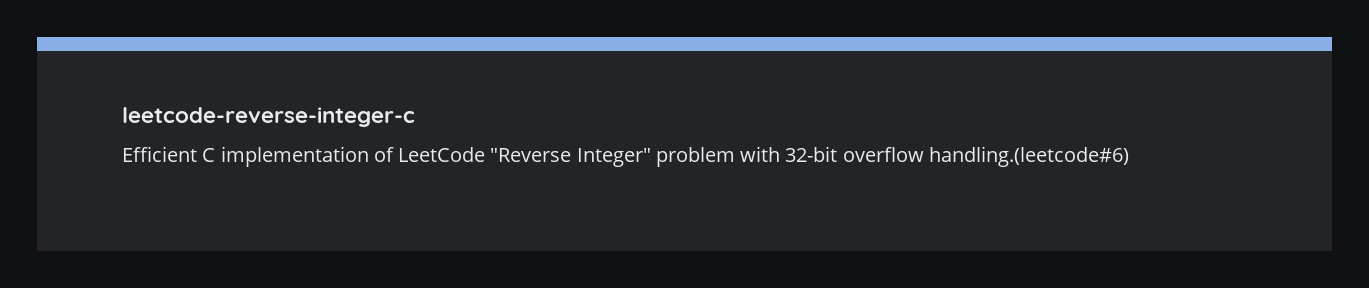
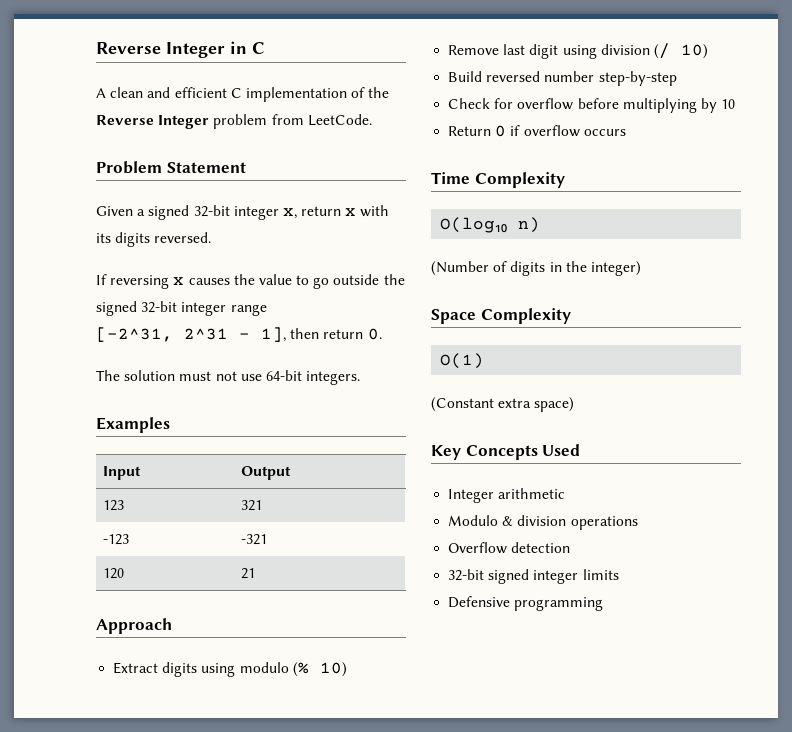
- leetcode-reverse-integer-c
- Efficient C implementation of LeetCode "Reverse Integer" problem with 32-bit overflow handling.(leetcode#6)
+ Reverse Integer in C
+ A clean and efficient C implementation of the Reverse Integer problem from LeetCode.
+ Problem Statement
+ Given a signed 32-bit integer x, return x with its digits reversed.
+ If reversing x causes the value to go outside the signed 32-bit integer range
+ [-2^31, 2^31 - 1], then return 0.
+ The solution must not use 64-bit integers.
+ Examples
+ Input | Output
+ 123 | 321
+ -123 | -321
+ 120 | 21
+ Approach
+ Extract digits using modulo (% 10)
+ Remove last digit using division (/ 10)
+ Build reversed number step-by-step
+ Check for overflow before multiplying by 10
+ Return 0 if overflow occurs
+ Time Complexity
+ O(log₁₀ n)
+ (Number of digits in the integer)
+ Space Complexity
+ O(1)
+ (Constant extra space)
+ Key Concepts Used
+ Integer arithmetic
+ Modulo & division operations
+ Overflow detection
+ 32-bit signed integer limits
+ Defensive programming

